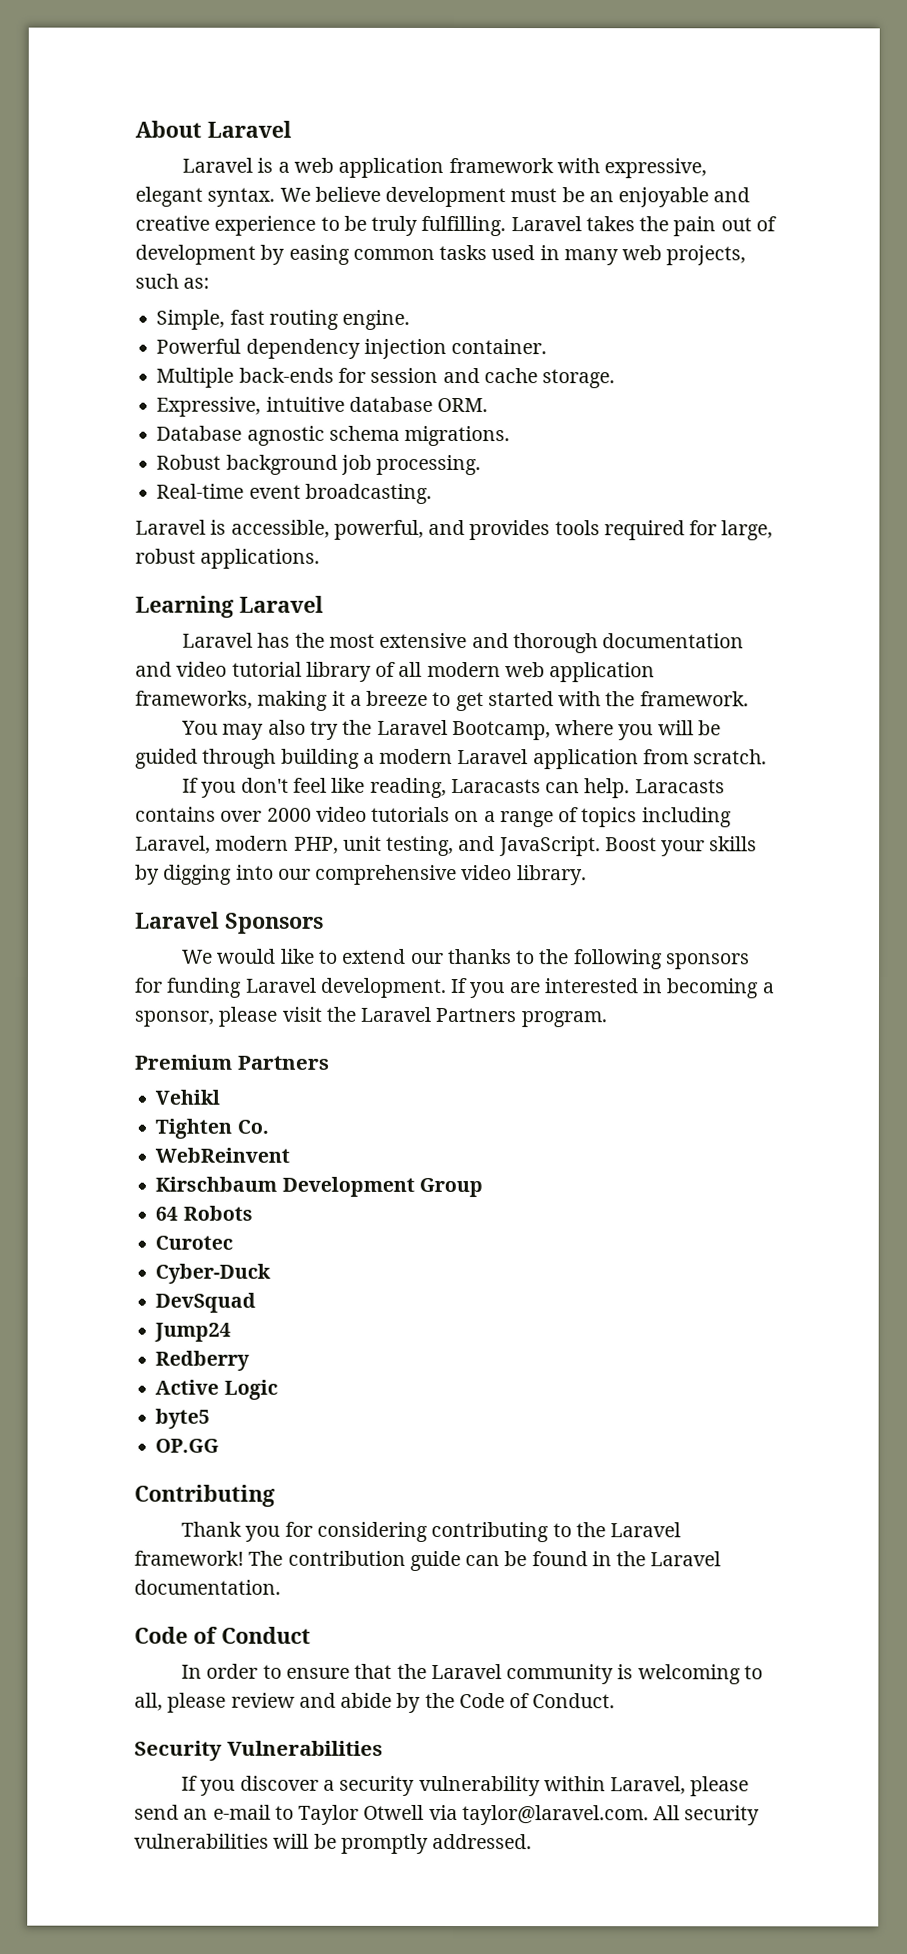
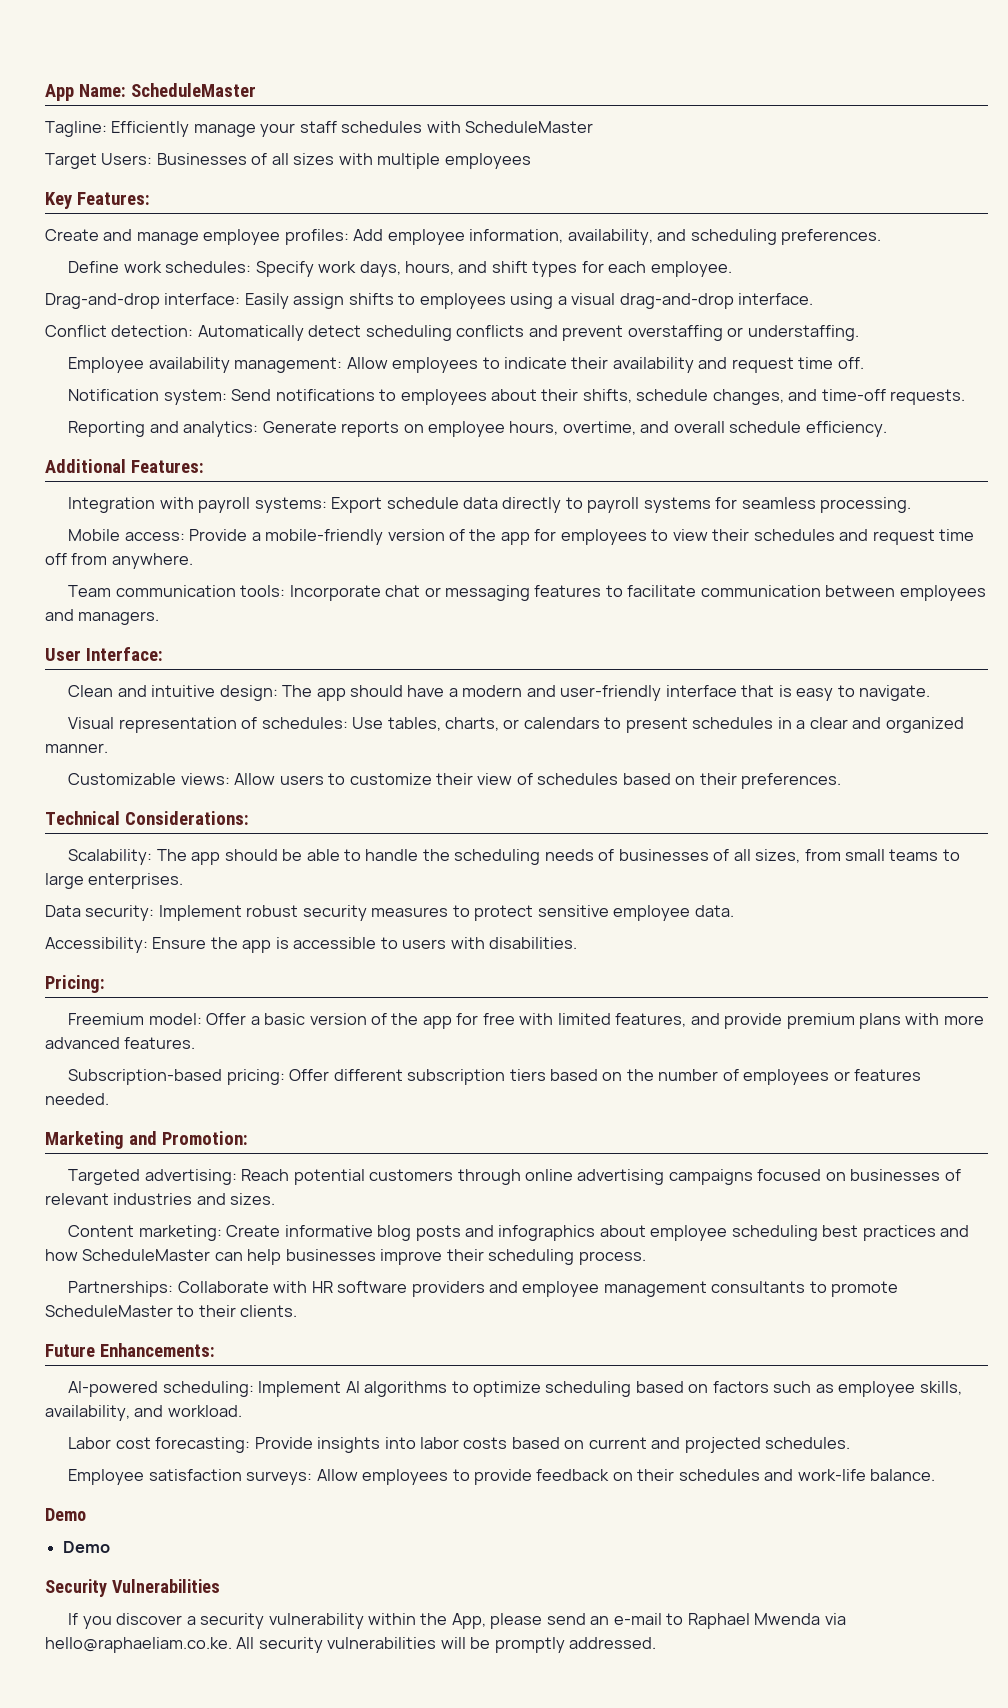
- About Laravel
- Laravel is a web application framework with expressive, elegant syntax. We believe development must be an enjoyable and creative experience to be truly fulfilling. Laravel takes the pain out of development by easing common tasks used in many web projects, such as:
- Simple, fast routing engine.
- Powerful dependency injection container.
- Multiple back-ends for session and cache storage.
- Expressive, intuitive database ORM.
- Database agnostic schema migrations.
- Robust background job processing.
- Real-time event broadcasting.
- Laravel is accessible, powerful, and provides tools required for large, robust applications.
- Learning Laravel
- Laravel has the most extensive and thorough documentation and video tutorial library of all modern web application frameworks, making it a breeze to get started with the framework.
- You may also try the Laravel Bootcamp, where you will be guided through building a modern Laravel application from scratch.
- If you don't feel like reading, Laracasts can help. Laracasts contains over 2000 video tutorials on a range of topics including Laravel, modern PHP, unit testing, and JavaScript. Boost your skills by digging into our comprehensive video library.
- Laravel Sponsors
- We would like to extend our thanks to the following sponsors for funding Laravel development. If you are interested in becoming a sponsor, please visit the Laravel Partners program.
- Premium Partners
- Vehikl
- Tighten Co.
- WebReinvent
- Kirschbaum Development Group
- 64 Robots
- Curotec
- Cyber-Duck
- DevSquad
- Jump24
- Redberry
- Active Logic
- byte5
- OP.GG
- Contributing
- Thank you for considering contributing to the Laravel framework! The contribution guide can be found in the Laravel documentation.
- Code of Conduct
- In order to ensure that the Laravel community is welcoming to all, please review and abide by the Code of Conduct.
+ App Name: ScheduleMaster
+ Tagline: Efficiently manage your staff schedules with ScheduleMaster
+ Target Users: Businesses of all sizes with multiple employees
+ Key Features:
+ Create and manage employee profiles: Add employee information, availability, and scheduling preferences.
+ Define work schedules: Specify work days, hours, and shift types for each employee.
+ Drag-and-drop interface: Easily assign shifts to employees using a visual drag-and-drop interface.
+ Conflict detection: Automatically detect scheduling conflicts and prevent overstaffing or understaffing.
+ Employee availability management: Allow employees to indicate their availability and request time off.
+ Notification system: Send notifications to employees about their shifts, schedule changes, and time-off requests.
+ Reporting and analytics: Generate reports on employee hours, overtime, and overall schedule efficiency.
+ Additional Features:
+ Integration with payroll systems: Export schedule data directly to payroll systems for seamless processing.
+ Mobile access: Provide a mobile-friendly version of the app for employees to view their schedules and request time off from anywhere.
+ Team communication tools: Incorporate chat or messaging features to facilitate communication between employees and managers.
+ User Interface:
+ Clean and intuitive design: The app should have a modern and user-friendly interface that is easy to navigate.
+ Visual representation of schedules: Use tables, charts, or calendars to present schedules in a clear and organized manner.
+ Customizable views: Allow users to customize their view of schedules based on their preferences.
+ Technical Considerations:
+ Scalability: The app should be able to handle the scheduling needs of businesses of all sizes, from small teams to large enterprises.
+ Data security: Implement robust security measures to protect sensitive employee data.
+ Accessibility: Ensure the app is accessible to users with disabilities.
+ Pricing:
+ Freemium model: Offer a basic version of the app for free with limited features, and provide premium plans with more advanced features.
+ Subscription-based pricing: Offer different subscription tiers based on the number of employees or features needed.
+ Marketing and Promotion:
+ Targeted advertising: Reach potential customers through online advertising campaigns focused on businesses of relevant industries and sizes.
+ Content marketing: Create informative blog posts and infographics about employee scheduling best practices and how ScheduleMaster can help businesses improve their scheduling process.
+ Partnerships: Collaborate with HR software providers and employee management consultants to promote ScheduleMaster to their clients.
+ Future Enhancements:
+ AI-powered scheduling: Implement AI algorithms to optimize scheduling based on factors such as employee skills, availability, and workload.
+ Labor cost forecasting: Provide insights into labor costs based on current and projected schedules.
+ Employee satisfaction surveys: Allow employees to provide feedback on their schedules and work-life balance.
+ Demo
+ Demo
- If you discover a security vulnerability within Laravel, please send an e-mail to Taylor Otwell via taylor@laravel.com. All security vulnerabilities will be promptly addressed.
+ If you discover a security vulnerability within the App, please send an e-mail to Raphael Mwenda via hello@raphaeliam.co.ke. All security vulnerabilities will be promptly addressed.

